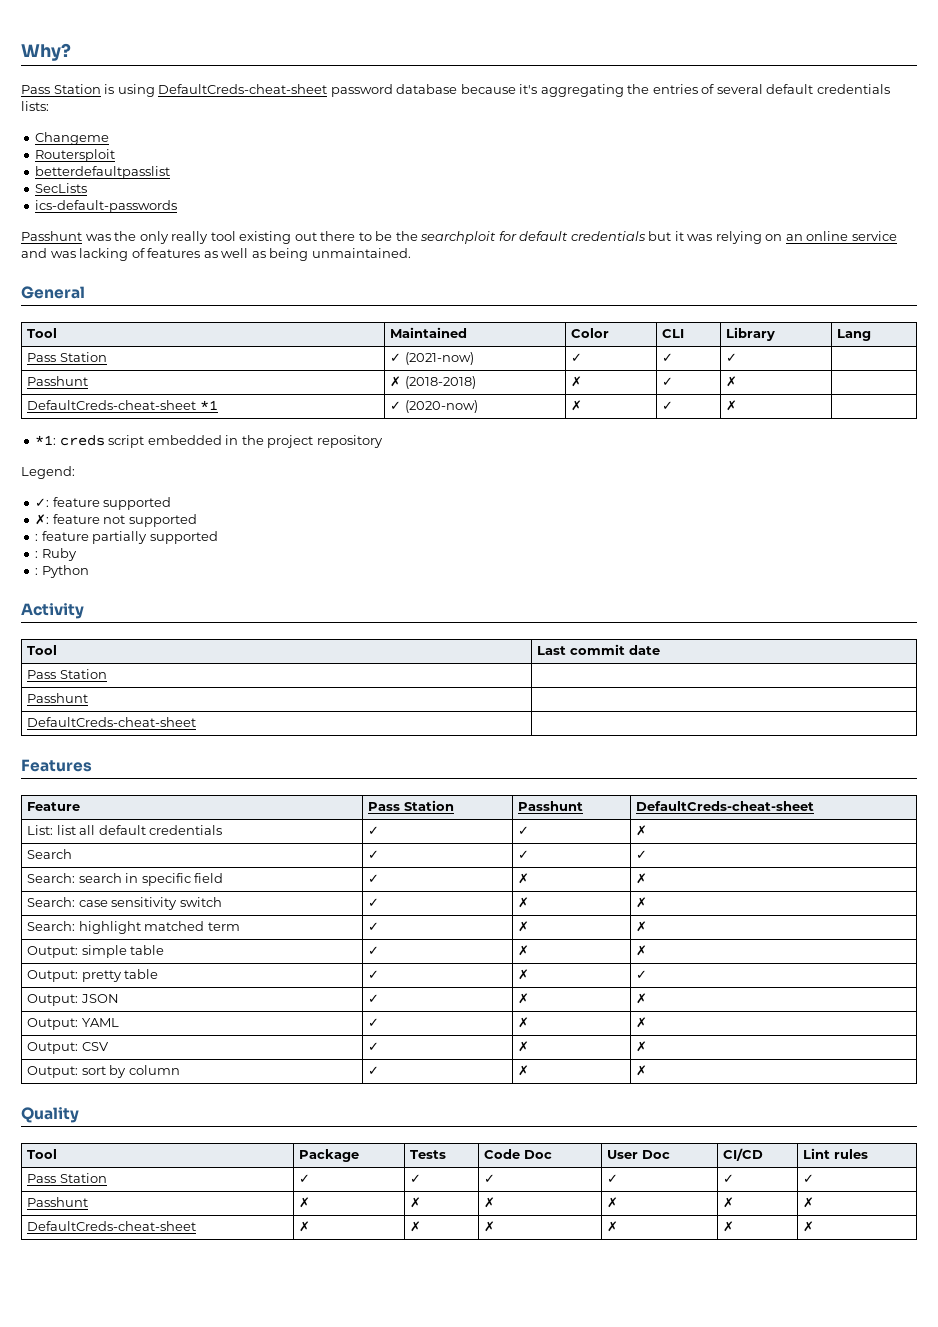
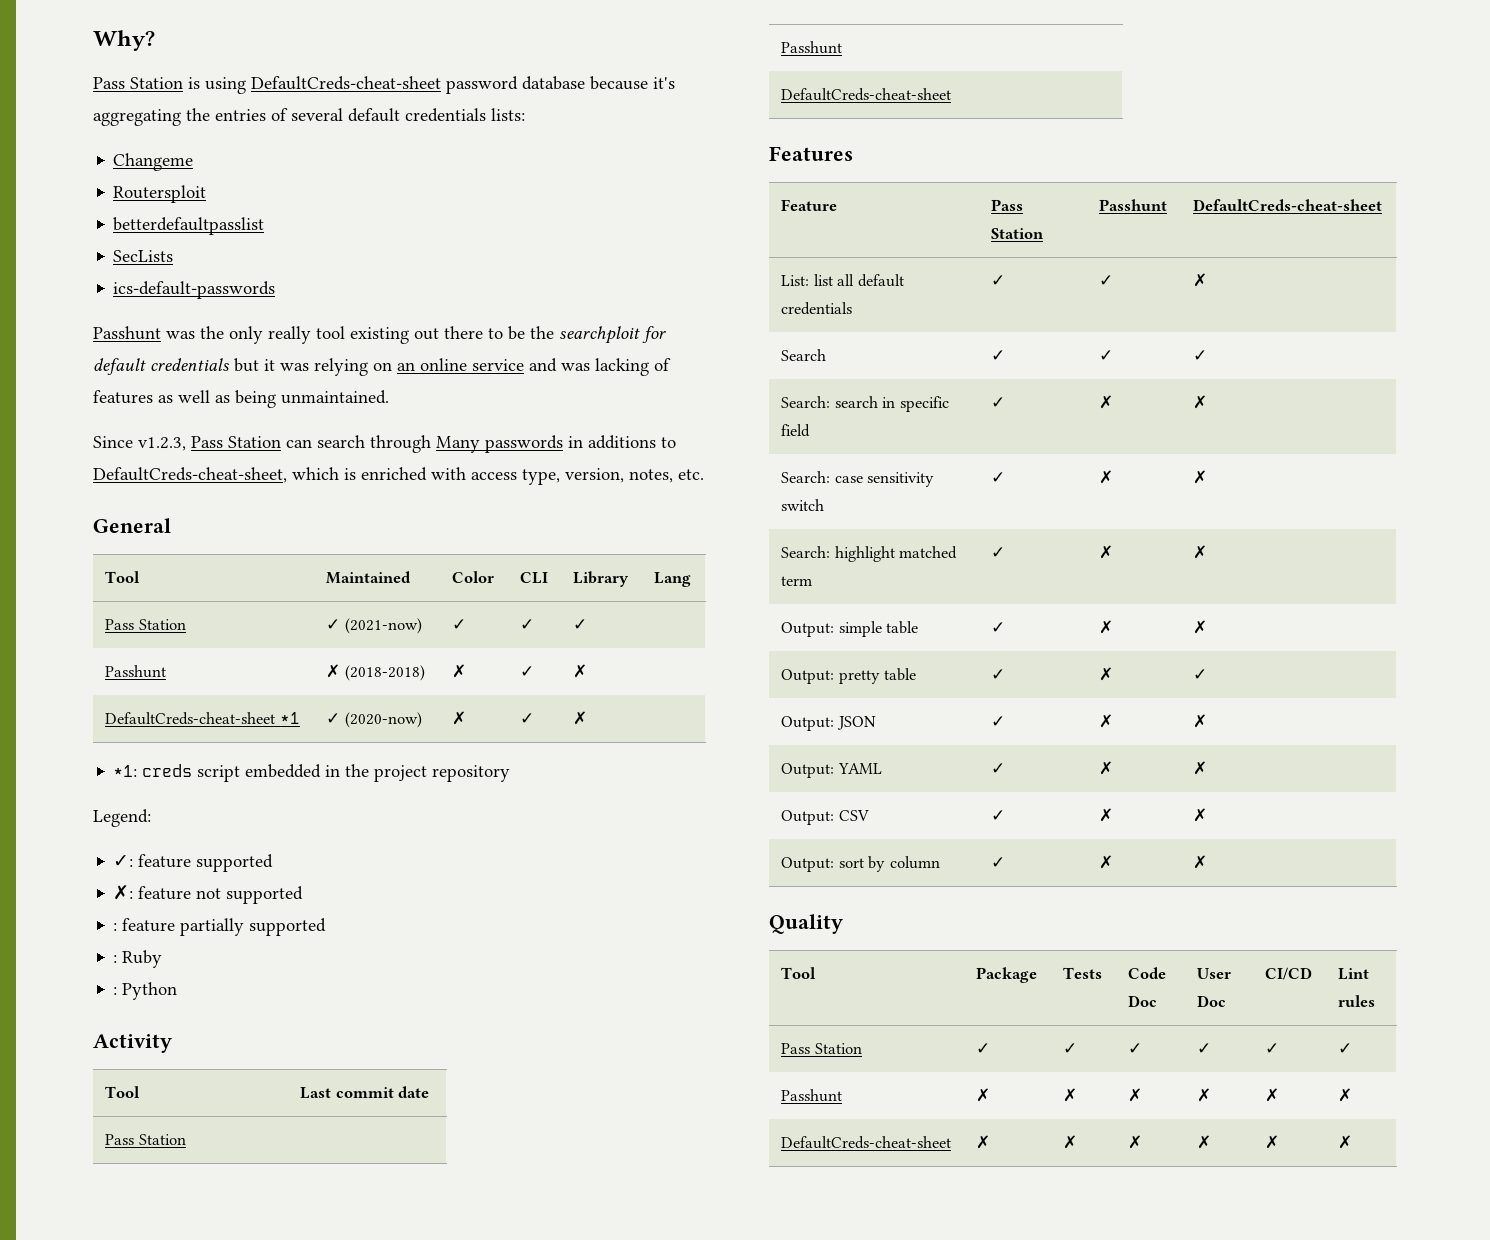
+ Since v1.2.3, Pass Station can search through Many passwords in additions to DefaultCreds-cheat-sheet, which is enriched with access type, version, notes, etc.

